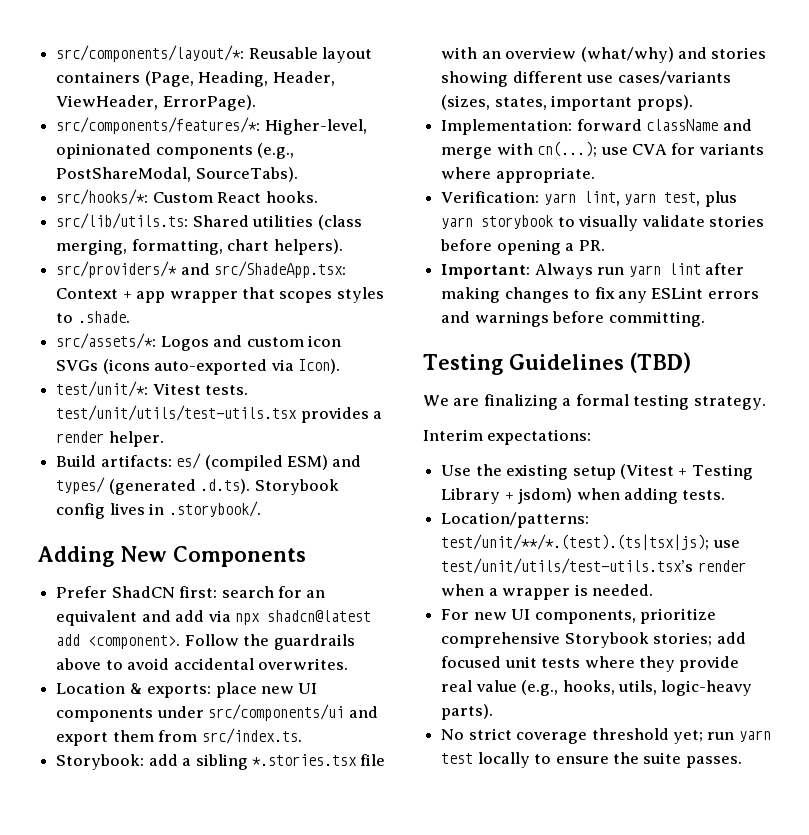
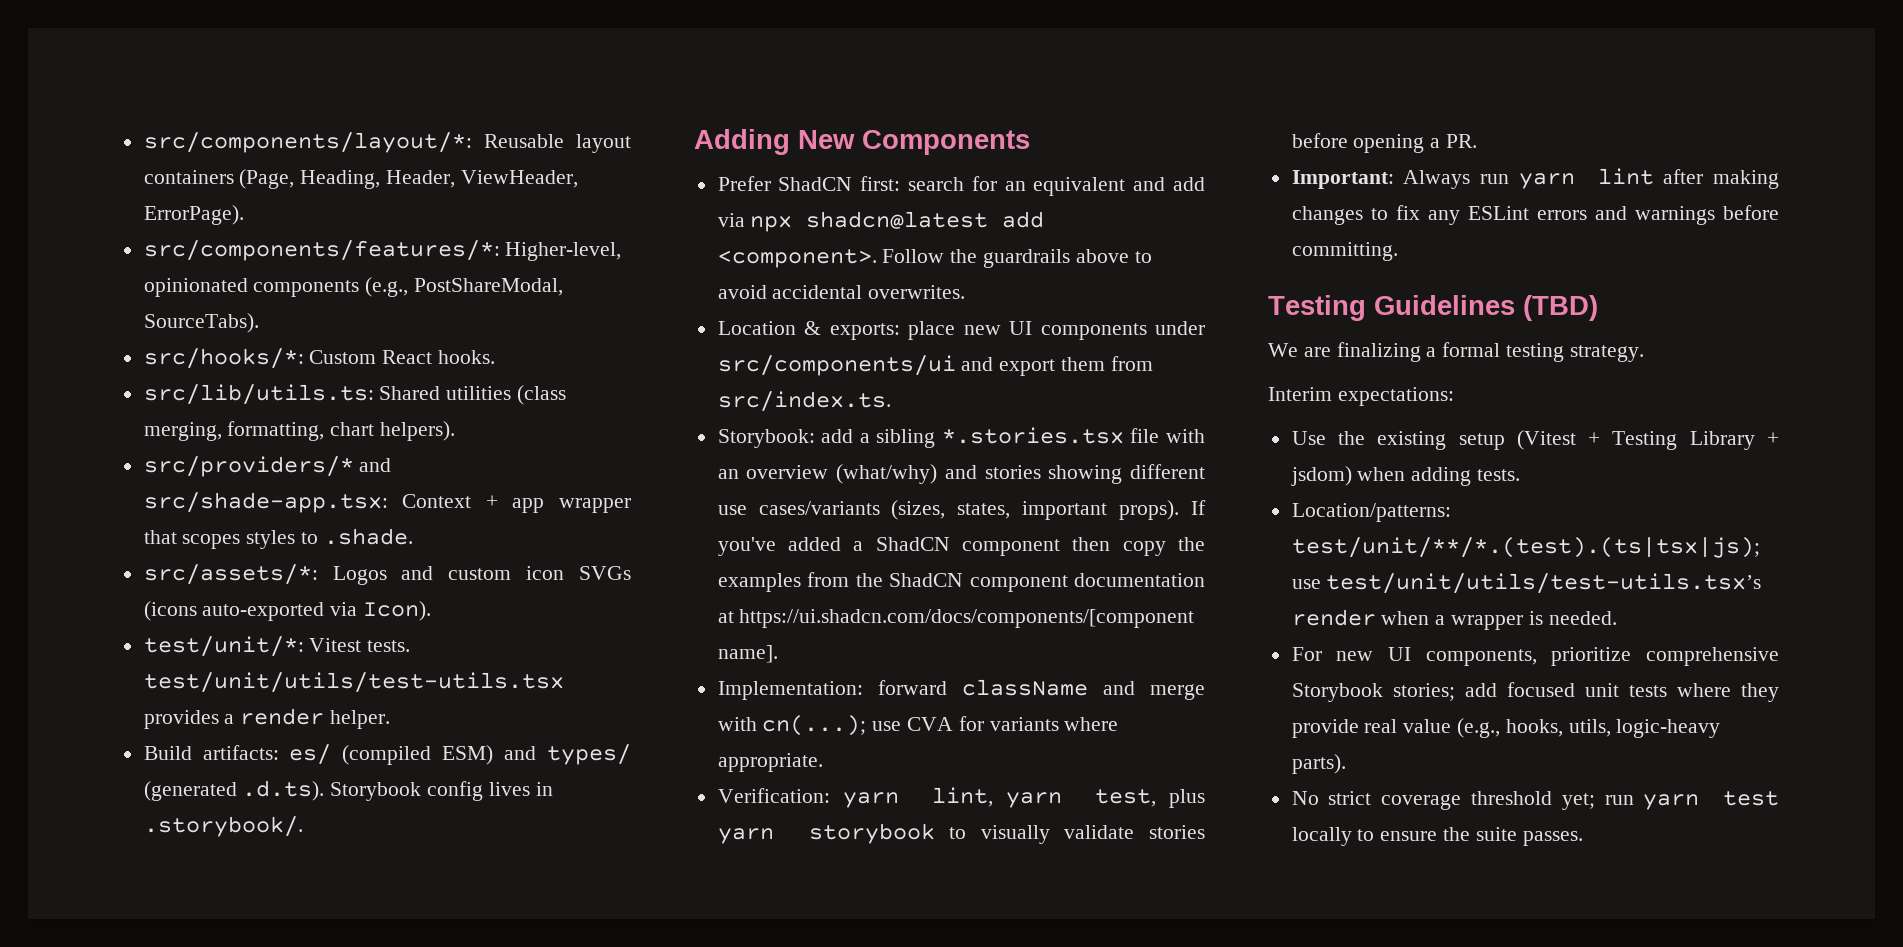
- src/providers/* and src/ShadeApp.tsx: Context + app wrapper that scopes styles to .shade.
+ src/providers/* and src/shade-app.tsx: Context + app wrapper that scopes styles to .shade.
+ If you've added a ShadCN component then copy the examples from the ShadCN component documentation at https://ui.shadcn.com/docs/components/[component name].

